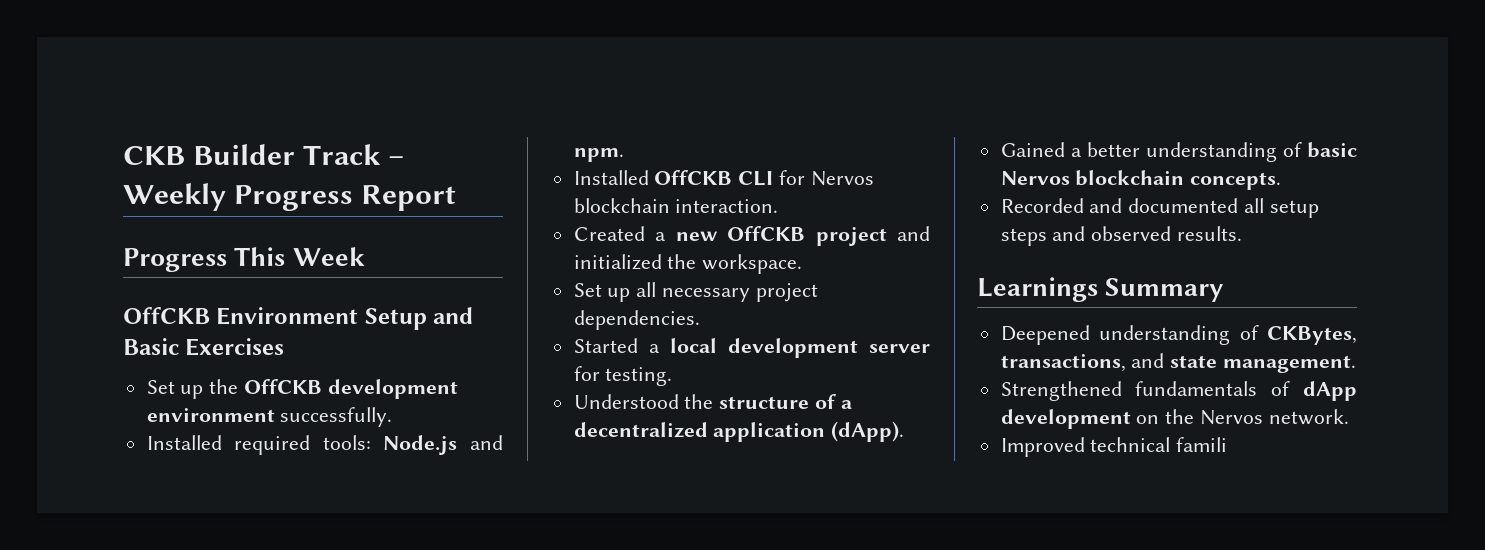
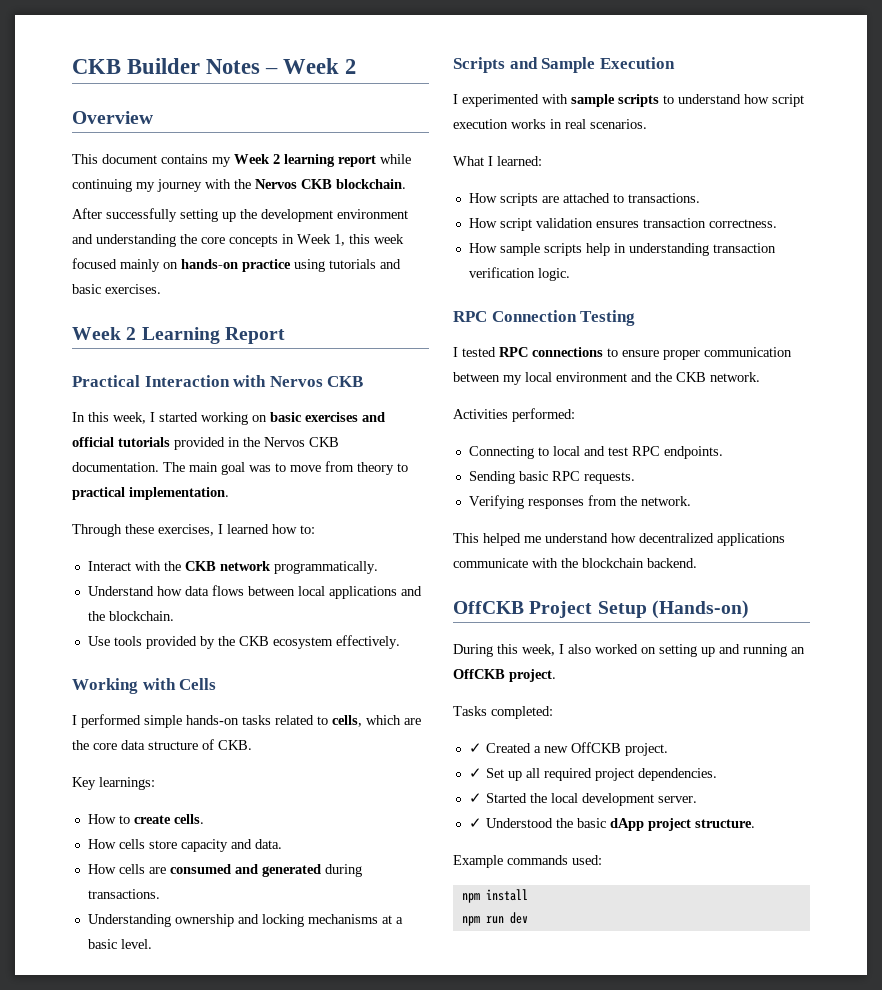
- CKB Builder Track – Weekly Progress Report
- Progress This Week
- OffCKB Environment Setup and Basic Exercises
- Set up the OffCKB development environment successfully.
- Installed required tools: Node.js and npm.
- Installed OffCKB CLI for Nervos blockchain interaction.
- Created a new OffCKB project and initialized the workspace.
- Set up all necessary project dependencies.
+ CKB Builder Notes – Week 2
+ Overview
+ This document contains my Week 2 learning report while continuing my journey with the Nervos CKB blockchain.
+ After successfully setting up the development environment and understanding the core concepts in Week 1, this week focused mainly on hands-on practice using tutorials and basic exercises.
+ Week 2 Learning Report
+ Practical Interaction with Nervos CKB
+ In this week, I started working on basic exercises and official tutorials provided in the Nervos CKB documentation. The main goal was to move from theory to practical implementation.
+ Through these exercises, I learned how to:
+ Interact with the CKB network programmatically.
+ Understand how data flows between local applications and the blockchain.
+ Use tools provided by the CKB ecosystem effectively.
+ Working with Cells
+ I performed simple hands-on tasks related to cells, which are the core data structure of CKB.
+ Key learnings:
+ How to create cells.
+ How cells store capacity and data.
+ How cells are consumed and generated during transactions.
+ Understanding ownership and locking mechanisms at a basic level.
+ Scripts and Sample Execution
+ I experimented with sample scripts to understand how script execution works in real scenarios.
+ What I learned:
+ How scripts are attached to transactions.
+ How script validation ensures transaction correctness.
+ How sample scripts help in understanding transaction verification logic.
+ RPC Connection Testing
+ I tested RPC connections to ensure proper communication between my local environment and the CKB network.
+ Activities performed:
+ Connecting to local and test RPC endpoints.
+ Sending basic RPC requests.
+ Verifying responses from the network.
+ This helped me understand how decentralized applications communicate with the blockchain backend.
+ OffCKB Project Setup (Hands-on)
+ During this week, I also worked on setting up and running an OffCKB project.
+ Tasks completed:
+ ✓ Created a new OffCKB project.
+ ✓ Set up all required project dependencies.
- Started a local development server for testing.
- Understood the structure of a decentralized application (dApp).
- Gained a better understanding of basic Nervos blockchain concepts.
- Recorded and documented all setup steps and observed results.
- Learnings Summary
- Deepened understanding of CKBytes, transactions, and state management.
- Strengthened fundamentals of dApp development on the Nervos network.
- Improved technical famili
+ ✓ Started the local development server.
+ ✓ Understood the basic dApp project structure.
+ Example commands used:
+ npm install
+ npm run dev

